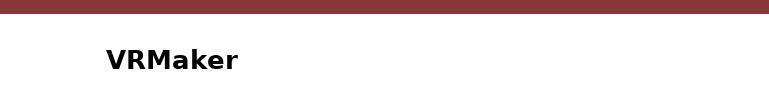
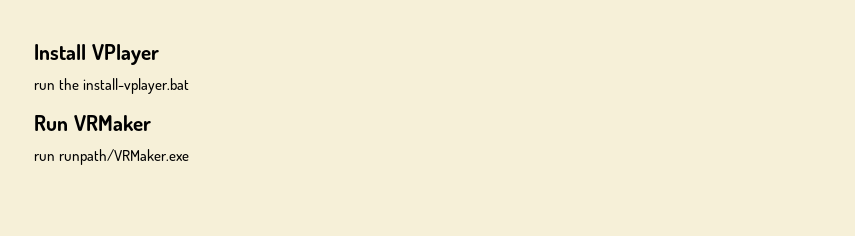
- VRMaker
+ Install VPlayer
+ run the install-vplayer.bat
+ Run VRMaker
+ run runpath/VRMaker.exe

